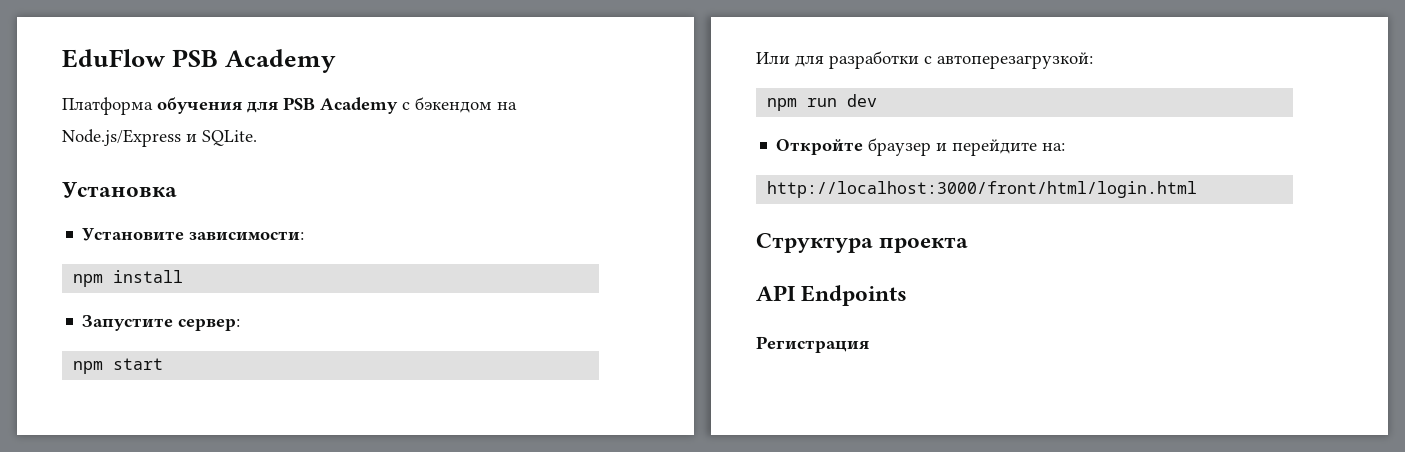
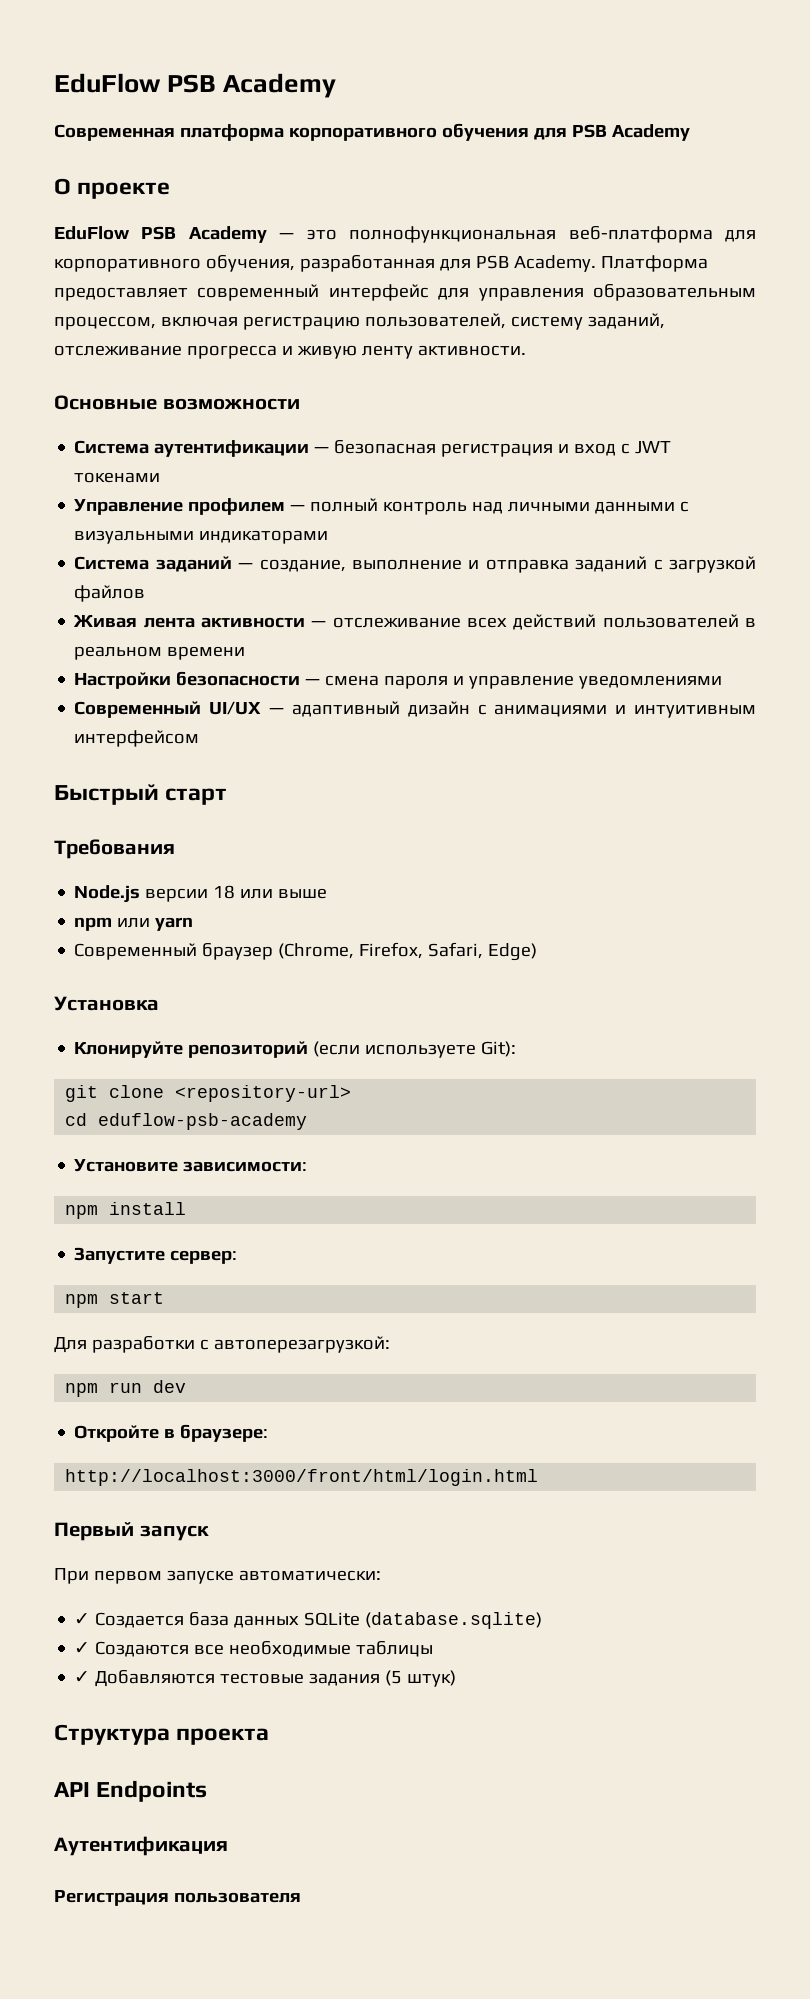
- Платформа обучения для PSB Academy с бэкендом на Node.js/Express и SQLite.
+ Современная платформа корпоративного обучения для PSB Academy
+ О проекте
+ EduFlow PSB Academy — это полнофункциональная веб-платформа для корпоративного обучения, разработанная для PSB Academy. Платформа предоставляет современный интерфейс для управления образовательным процессом, включая регистрацию пользователей, систему заданий, отслеживание прогресса и живую ленту активности.
+ Основные возможности
+ Система аутентификации — безопасная регистрация и вход с JWT токенами
+ Управление профилем — полный контроль над личными данными с визуальными индикаторами
+ Система заданий — создание, выполнение и отправка заданий с загрузкой файлов
+ Живая лента активности — отслеживание всех действий пользователей в реальном времени
+ Настройки безопасности — смена пароля и управление уведомлениями
+ Современный UI/UX — адаптивный дизайн с анимациями и интуитивным интерфейсом
+ Быстрый старт
+ Требования
+ Node.js версии 18 или выше
+ npm или yarn
+ Современный браузер (Chrome, Firefox, Safari, Edge)
  Установка
+ Клонируйте репозиторий (если используете Git):
+ git clone <repository-url>
+ cd eduflow-psb-academy
- Или для разработки с автоперезагрузкой:
+ Для разработки с автоперезагрузкой:
- Откройте браузер и перейдите на:
+ Откройте в браузере:
  http://localhost:3000/front/html/login.html
+ Первый запуск
+ При первом запуске автоматически:
+ ✓ Создается база данных SQLite (database.sqlite)
+ ✓ Создаются все необходимые таблицы
+ ✓ Добавляются тестовые задания (5 штук)
+ Аутентификация
- Регистрация
+ Регистрация пользователя

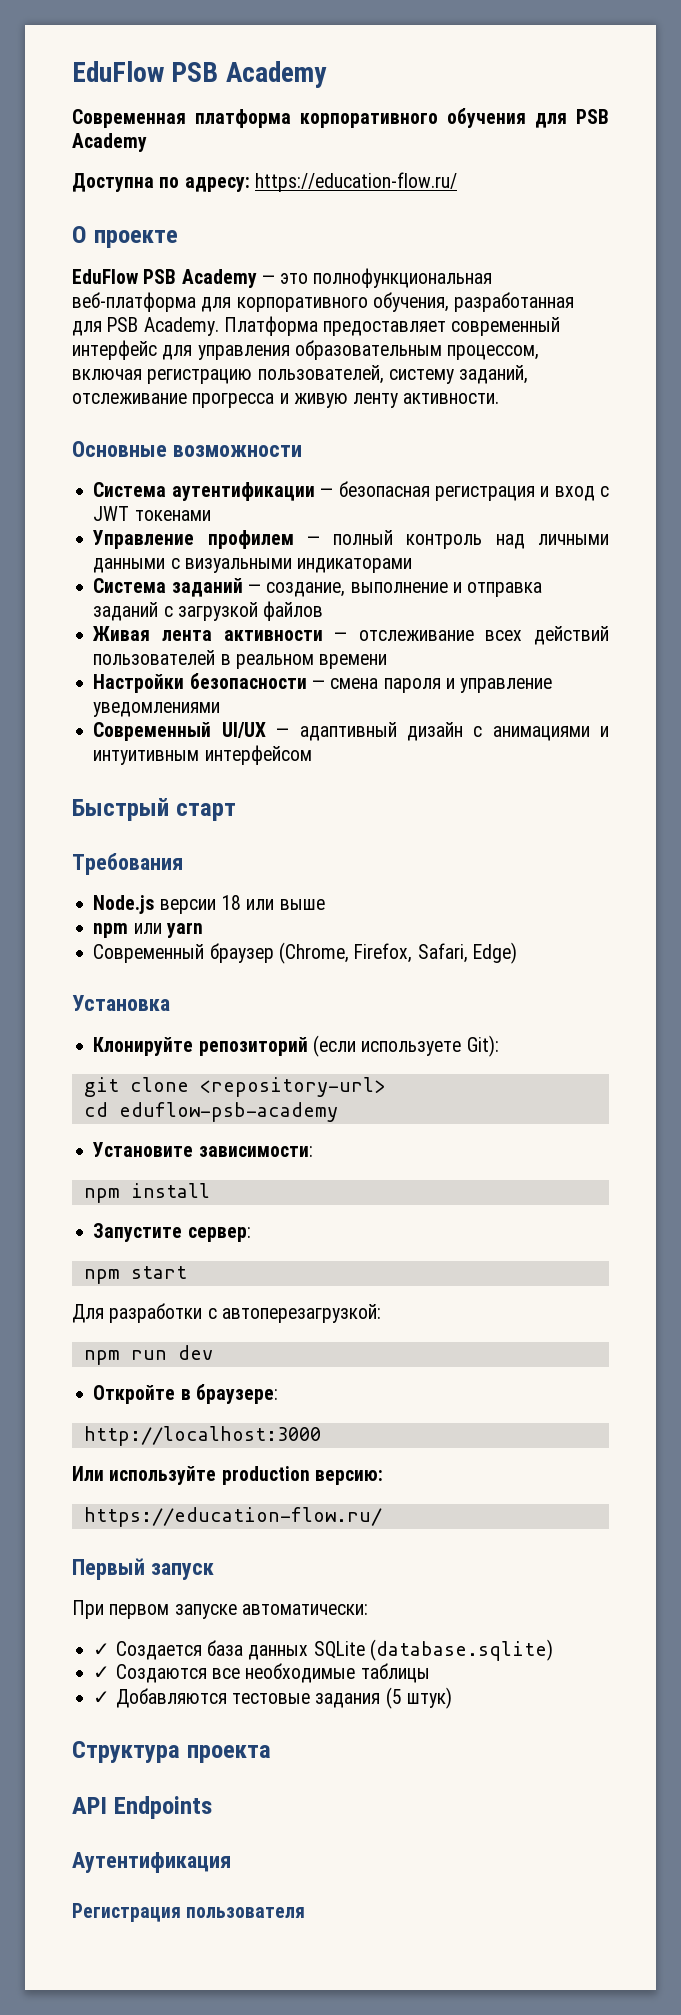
+ Доступна по адресу: https://education-flow.ru/
- http://localhost:3000/front/html/login.html
+ http://localhost:3000
+ Или используйте production версию:
+ https://education-flow.ru/

